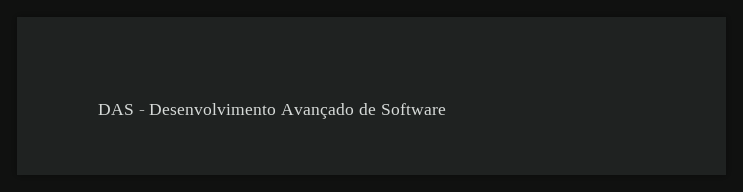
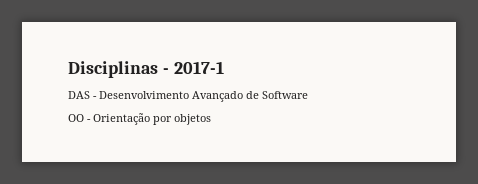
+ Disciplinas - 2017-1
+ OO - Orientação por objetos

